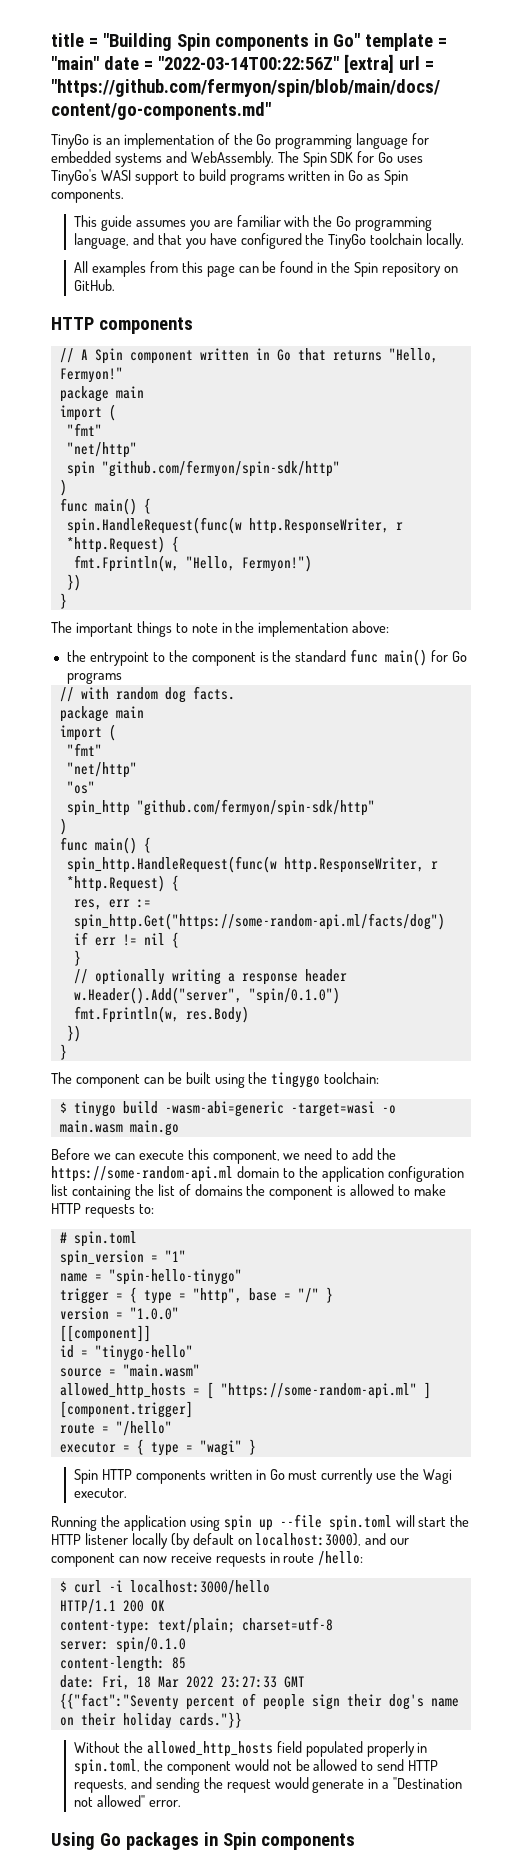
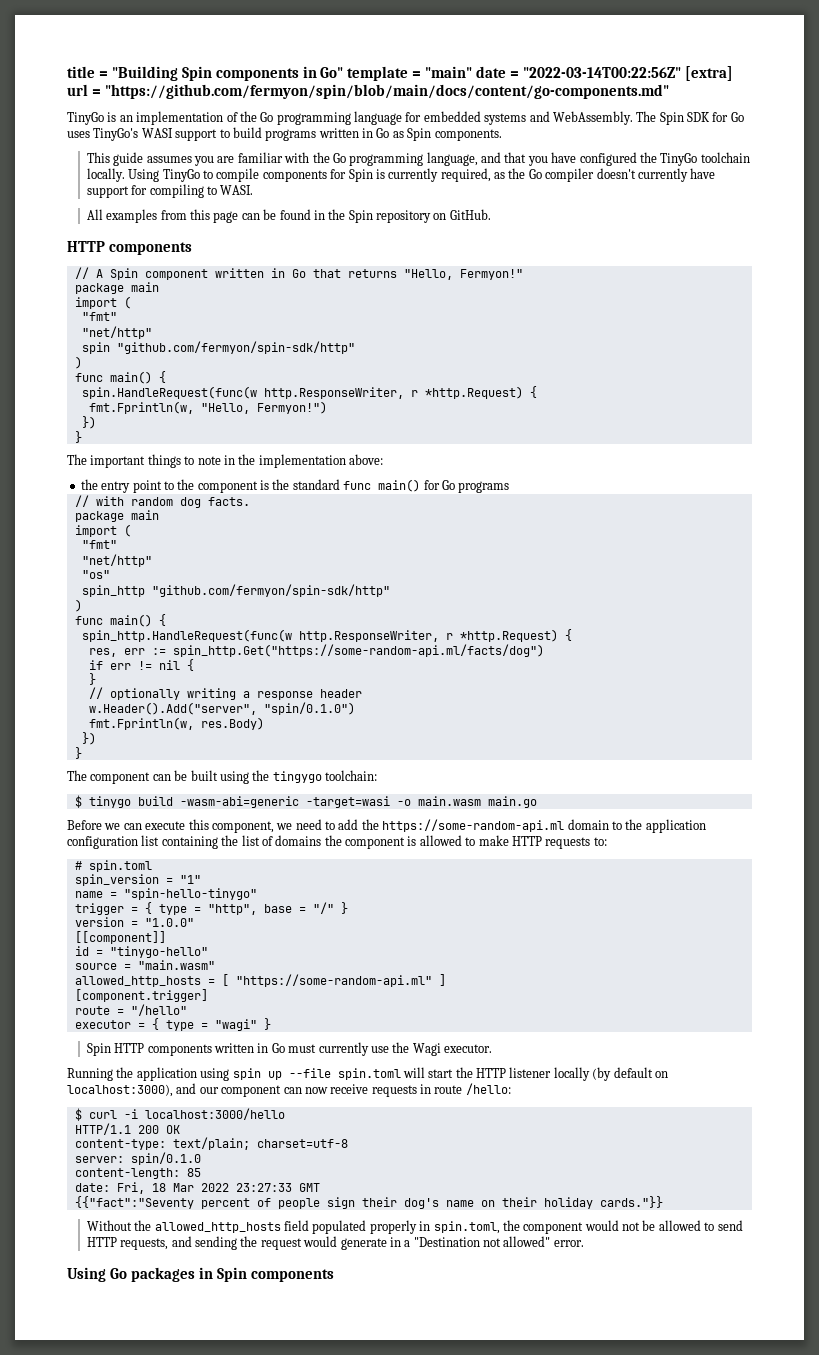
+ Using TinyGo to compile components for Spin is currently required, as the Go compiler doesn't currently have support for compiling to WASI.
- the entrypoint to the component is the standard func main() for Go programs
+ the entry point to the component is the standard func main() for Go programs

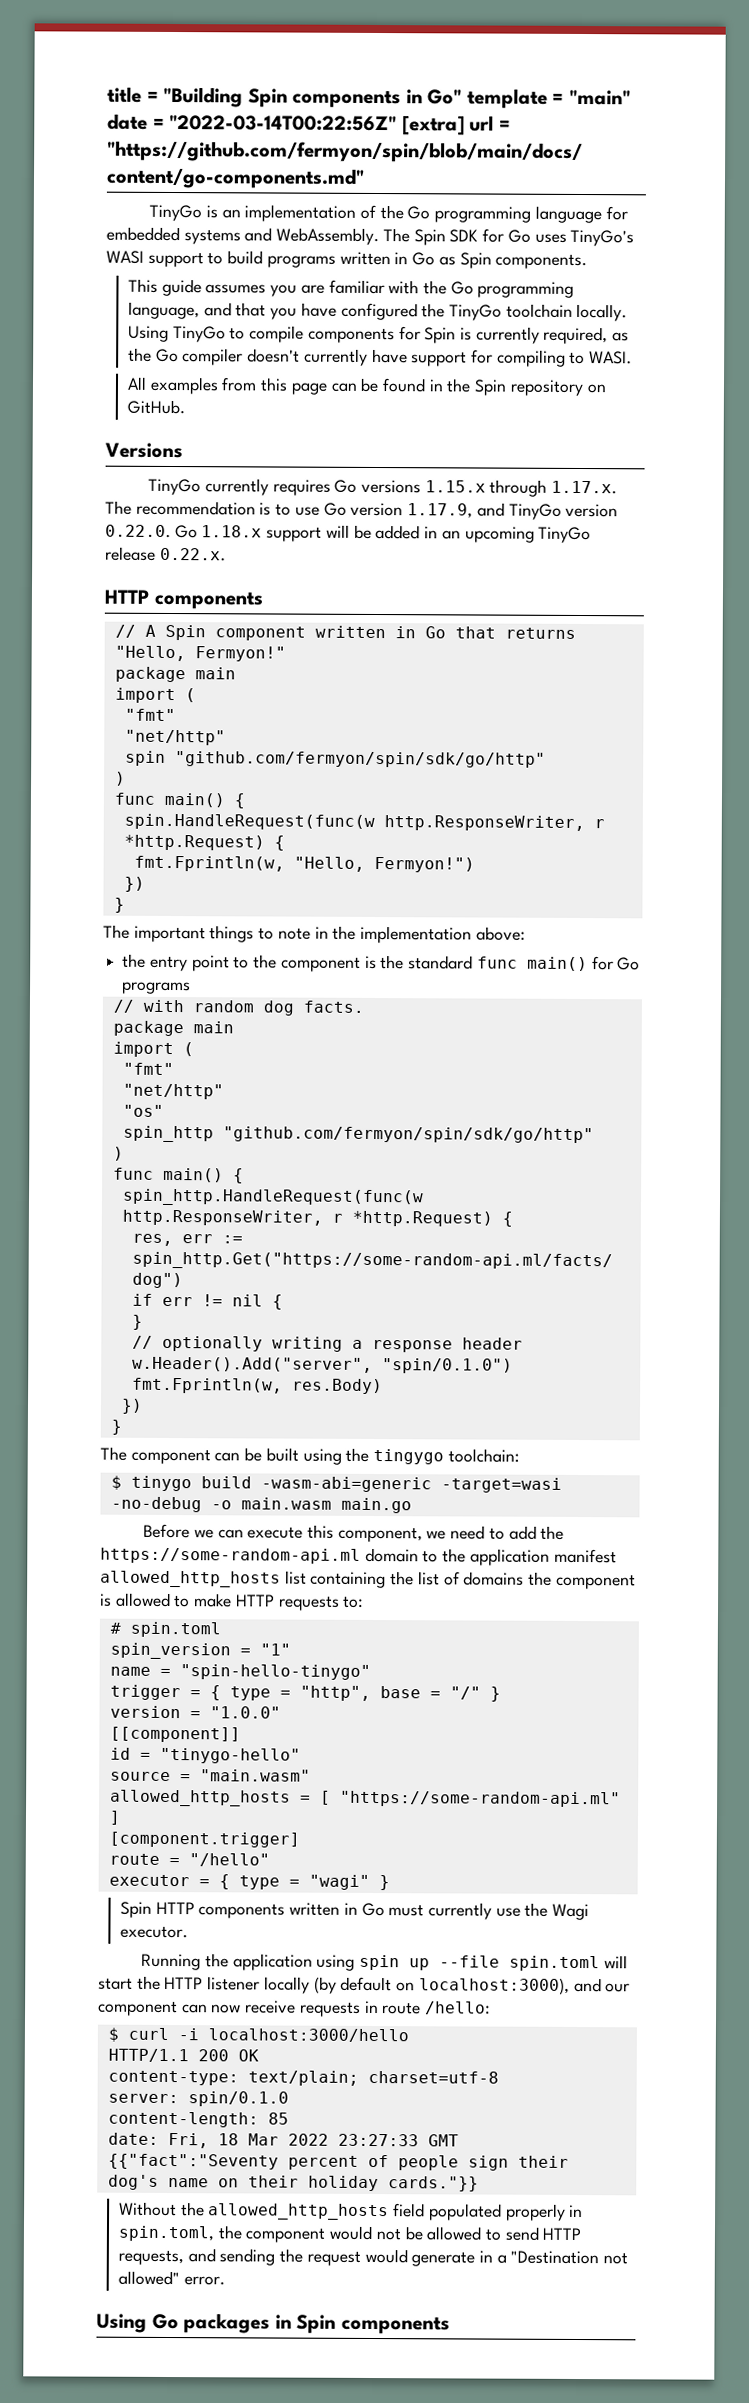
+ Versions
+ TinyGo currently requires Go versions 1.15.x through 1.17.x. The recommendation is to use Go version 1.17.9, and TinyGo version 0.22.0. Go 1.18.x support will be added in an upcoming TinyGo release 0.22.x.
- spin "github.com/fermyon/spin-sdk/http"
+ spin "github.com/fermyon/spin/sdk/go/http"
- spin_http "github.com/fermyon/spin-sdk/http"
+ spin_http "github.com/fermyon/spin/sdk/go/http"
- $ tinygo build -wasm-abi=generic -target=wasi -o main.wasm main.go
+ $ tinygo build -wasm-abi=generic -target=wasi -no-debug -o main.wasm main.go
- Before we can execute this component, we need to add the https://some-random-api.ml domain to the application configuration list containing the list of domains the component is allowed to make HTTP requests to:
+ Before we can execute this component, we need to add the https://some-random-api.ml domain to the application manifest allowed_http_hosts list containing the list of domains the component is allowed to make HTTP requests to:

